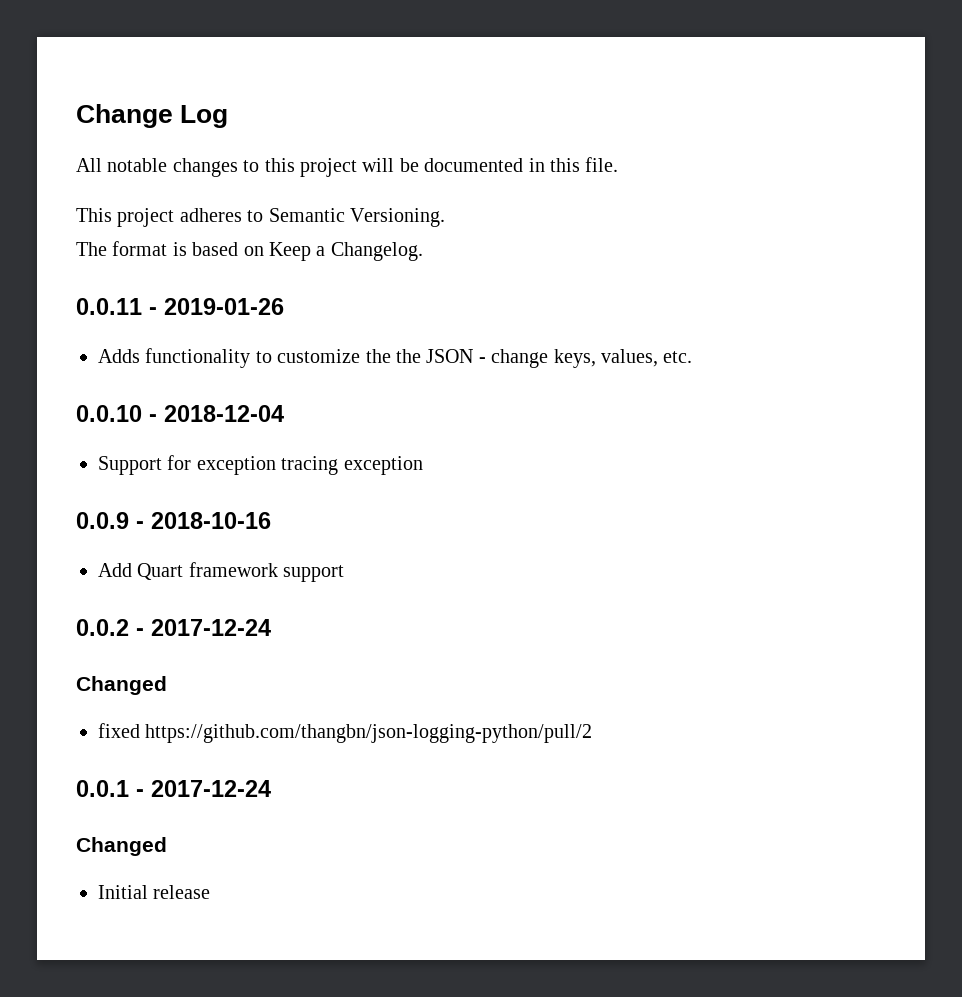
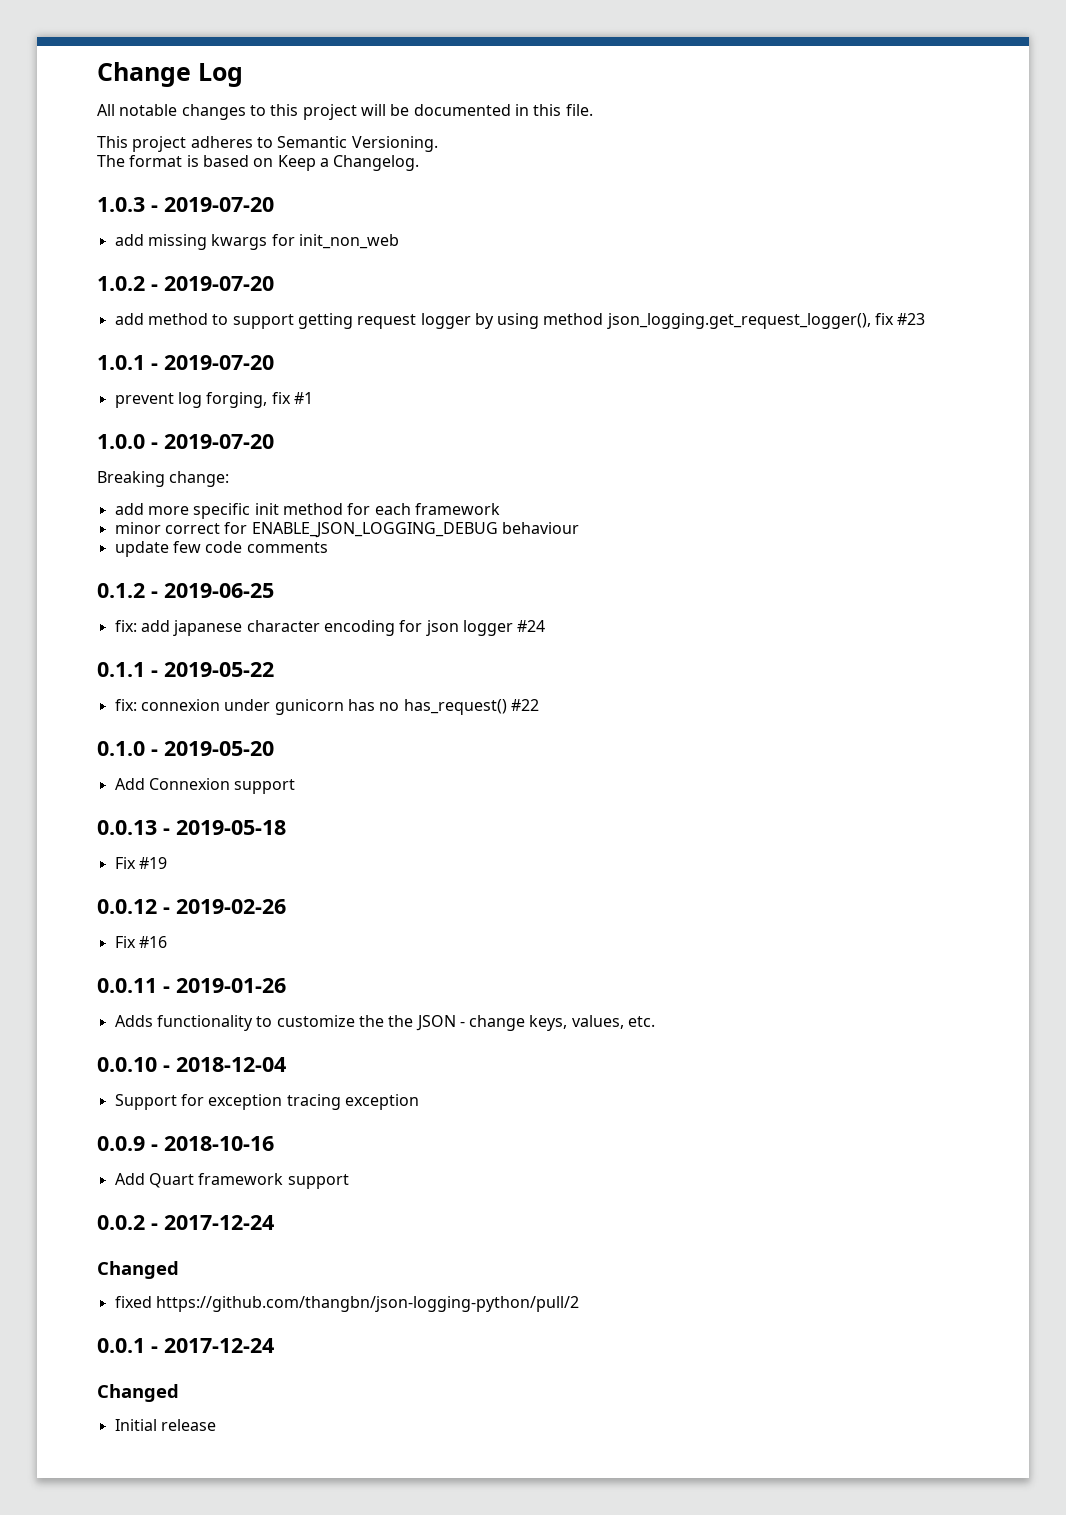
+ 1.0.3 - 2019-07-20
+ add missing kwargs for init_non_web
+ 1.0.2 - 2019-07-20
+ add method to support getting request logger by using method json_logging.get_request_logger(), fix #23
+ 1.0.1 - 2019-07-20
+ prevent log forging, fix #1
+ 1.0.0 - 2019-07-20
+ Breaking change:
+ add more specific init method for each framework
+ minor correct for ENABLE_JSON_LOGGING_DEBUG behaviour
+ update few code comments
+ 0.1.2 - 2019-06-25
+ fix: add japanese character encoding for json logger #24
+ 0.1.1 - 2019-05-22
+ fix: connexion under gunicorn has no has_request() #22
+ 0.1.0 - 2019-05-20
+ Add Connexion support
+ 0.0.13 - 2019-05-18
+ Fix #19
+ 0.0.12 - 2019-02-26
+ Fix #16

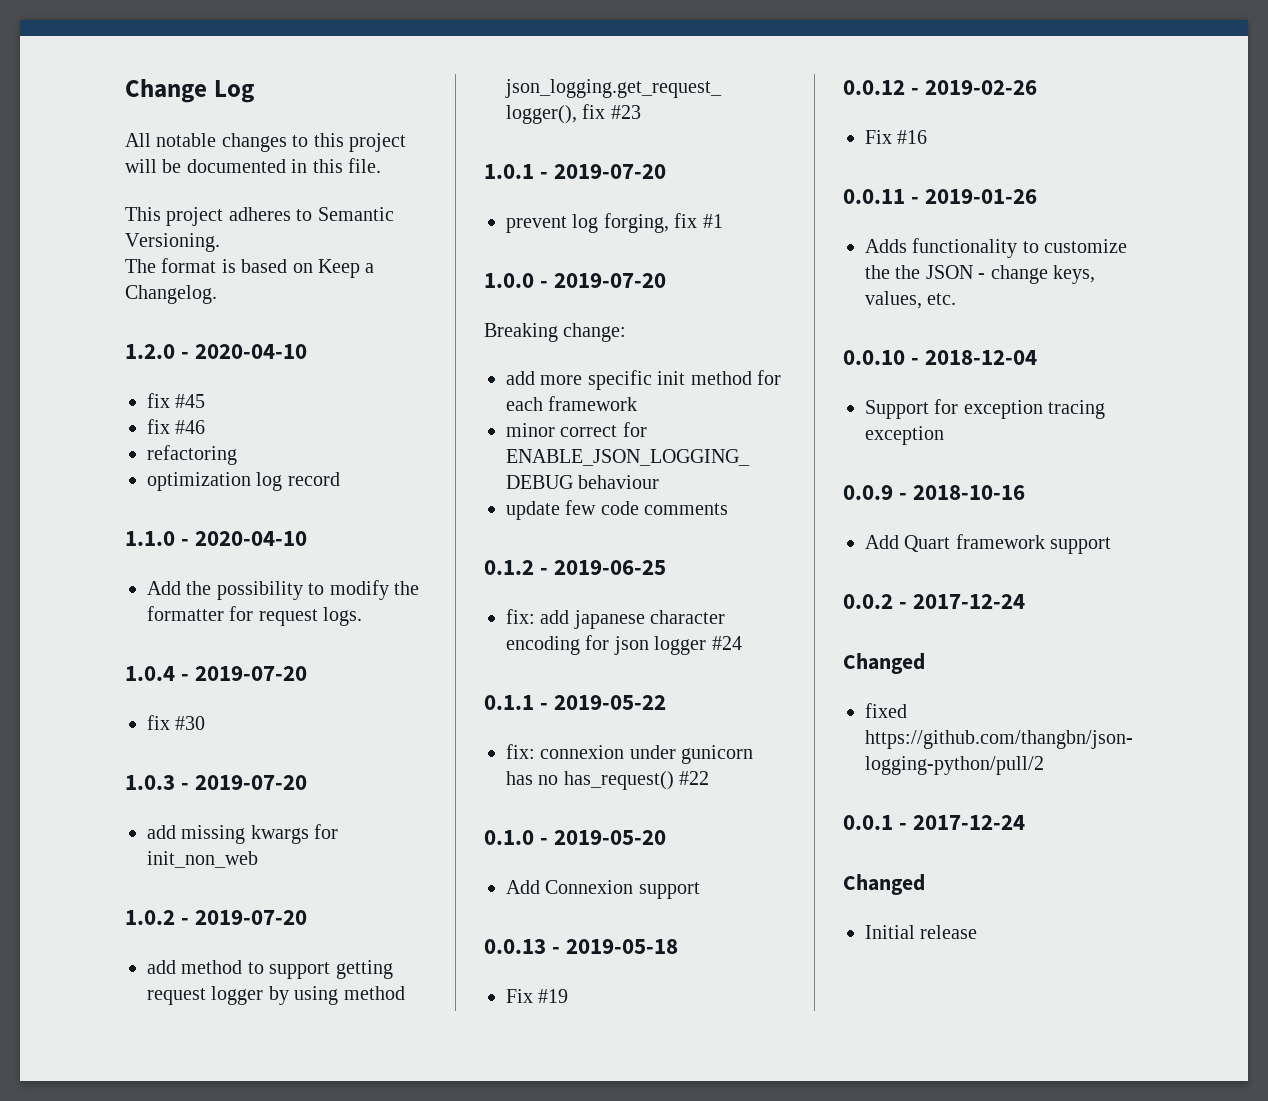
+ 1.2.0 - 2020-04-10
+ fix #45
+ fix #46
+ refactoring
+ optimization log record
+ 1.1.0 - 2020-04-10
+ Add the possibility to modify the formatter for request logs.
+ 1.0.4 - 2019-07-20
+ fix #30

